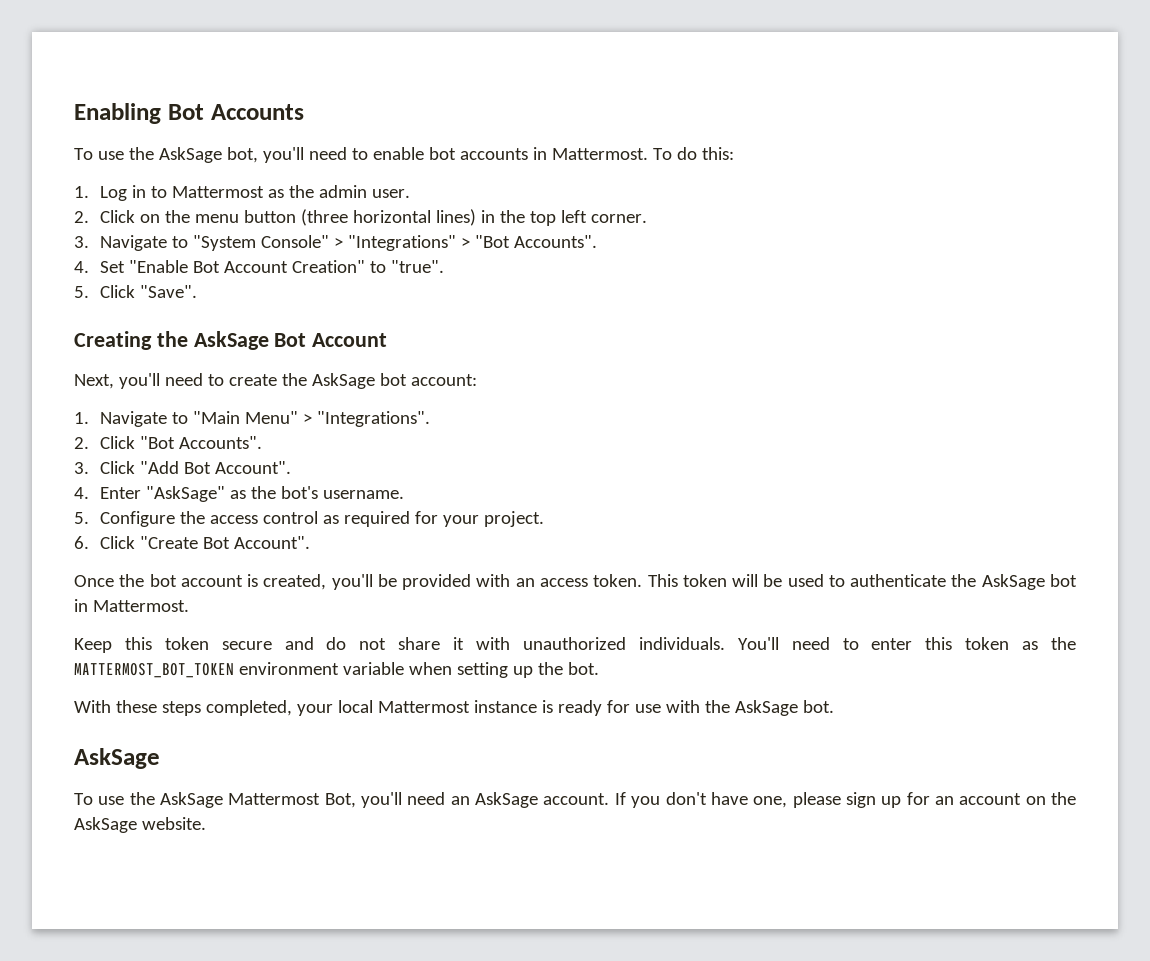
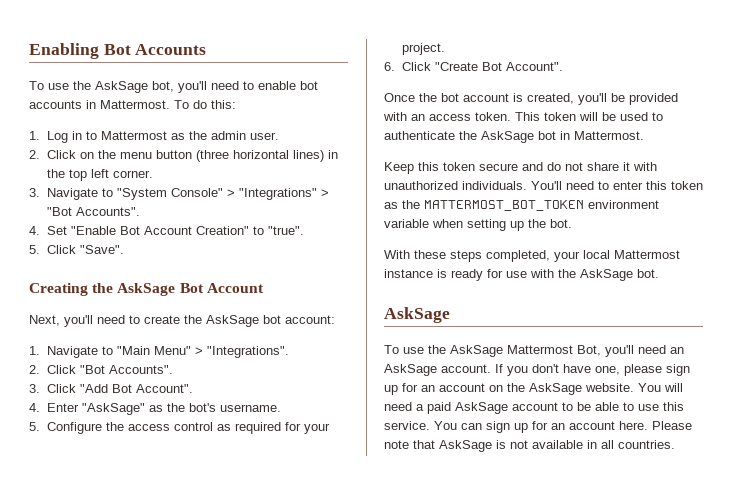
+ You will need a paid AskSage account to be able to use this service. You can sign up for an account here. Please note that AskSage is not available in all countries.

